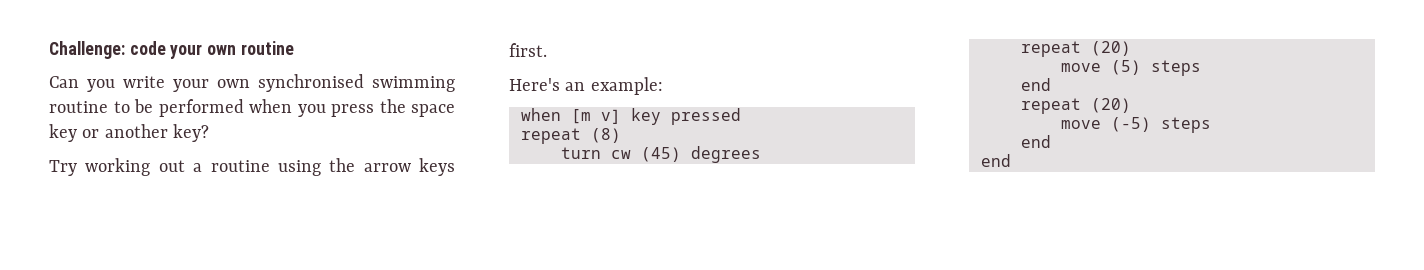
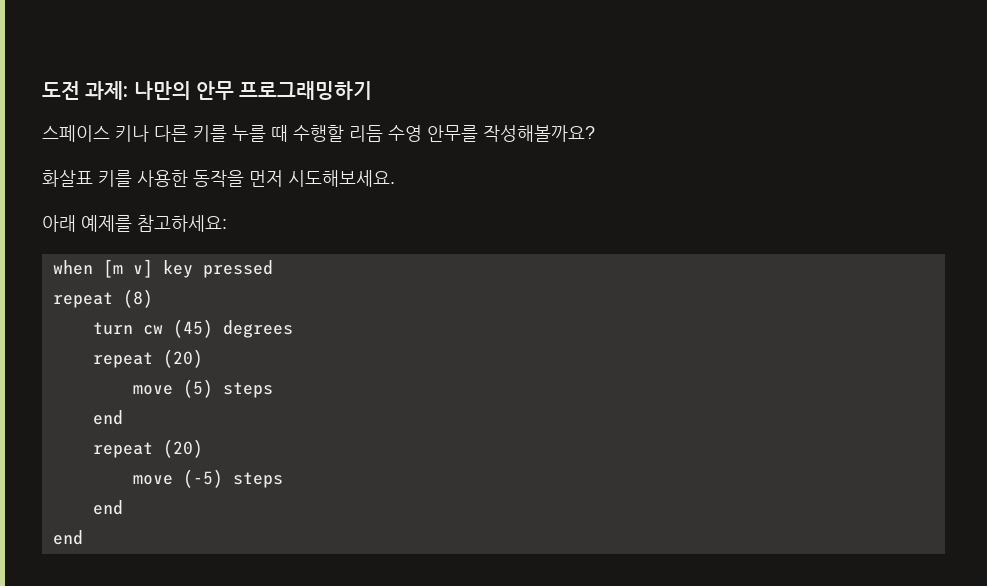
- Challenge: code your own routine
- Can you write your own synchronised swimming routine to be performed when you press the space key or another key?
- Try working out a routine using the arrow keys first.
- Here's an example:
+ 도전 과제: 나만의 안무 프로그래밍하기
+ 스페이스 키나 다른 키를 누를 때 수행할 리듬 수영 안무를 작성해볼까요?
+ 화살표 키를 사용한 동작을 먼저 시도해보세요.
+ 아래 예제를 참고하세요:

